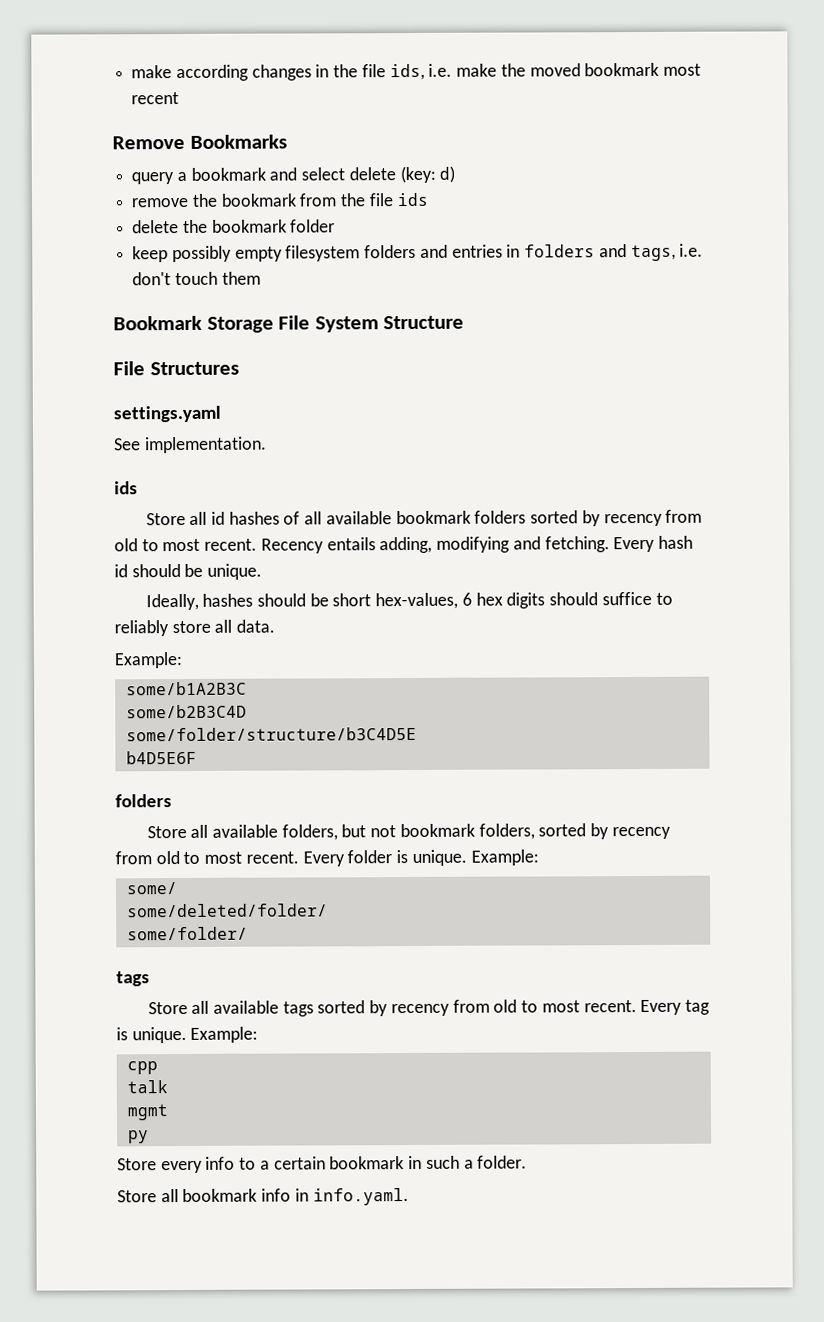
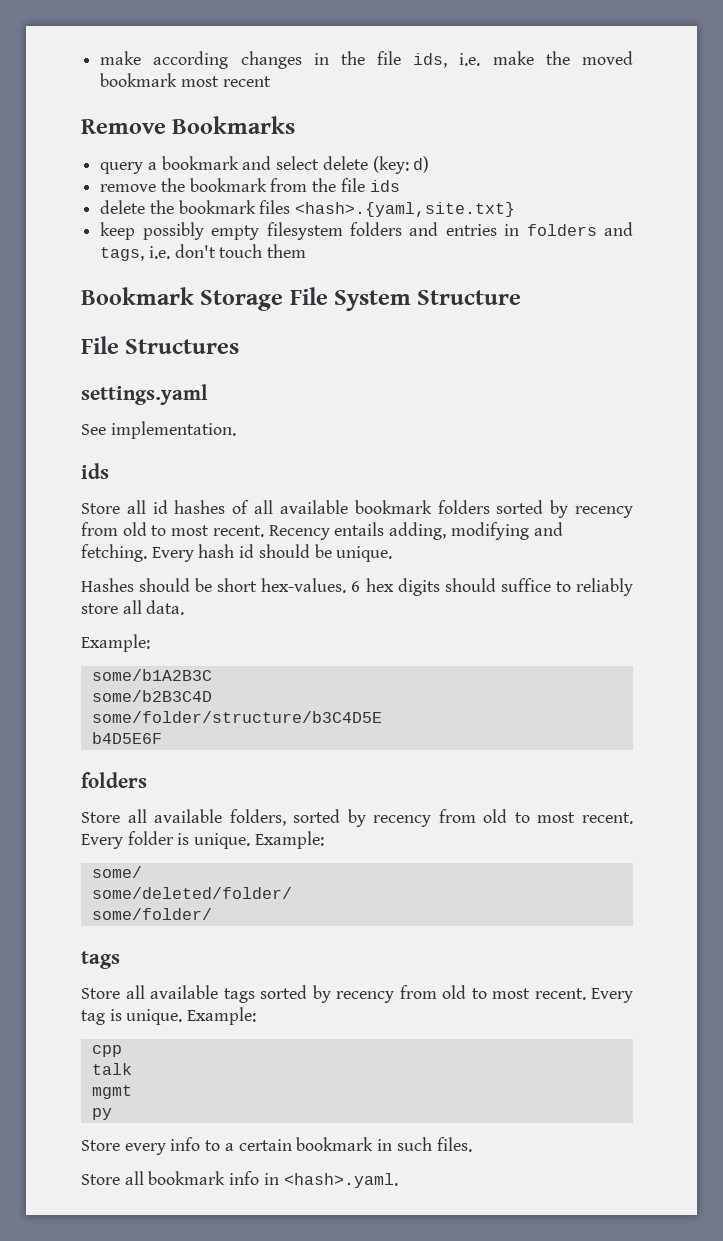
- delete the bookmark folder
+ delete the bookmark files <hash>.{yaml,site.txt}
- Ideally, hashes should be short hex-values, 6 hex digits should suffice to reliably store all data.
+ Hashes should be short hex-values. 6 hex digits should suffice to reliably store all data.
- Store all available folders, but not bookmark folders, sorted by recency from old to most recent.
+ Store all available folders, sorted by recency from old to most recent.
- Store every info to a certain bookmark in such a folder.
+ Store every info to a certain bookmark in such files.
- Store all bookmark info in info.yaml.
+ Store all bookmark info in <hash>.yaml.

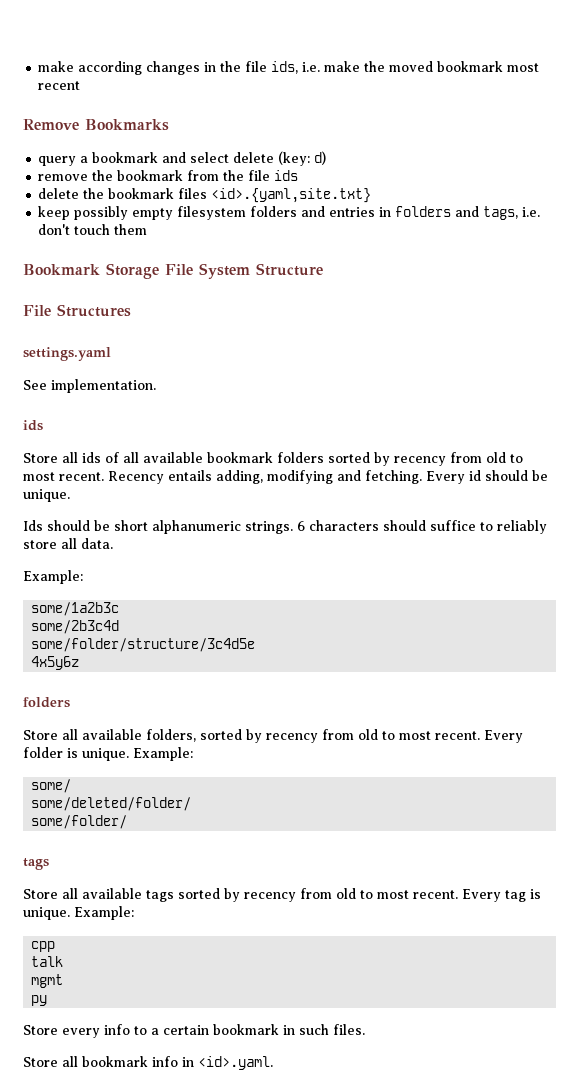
- delete the bookmark files <hash>.{yaml,site.txt}
+ delete the bookmark files <id>.{yaml,site.txt}
- Store all id hashes of all available bookmark folders sorted by recency from old to most recent.
+ Store all ids of all available bookmark folders sorted by recency from old to most recent.
- Every hash id should be unique.
+ Every id should be unique.
- Hashes should be short hex-values. 6 hex digits should suffice to reliably store all data.
+ Ids should be short alphanumeric strings. 6 characters should suffice to reliably store all data.
- some/b1A2B3C
- some/b2B3C4D
- some/folder/structure/b3C4D5E
- b4D5E6F
+ some/1a2b3c
+ some/2b3c4d
+ some/folder/structure/3c4d5e
+ 4x5y6z
- Store all bookmark info in <hash>.yaml.
+ Store all bookmark info in <id>.yaml.

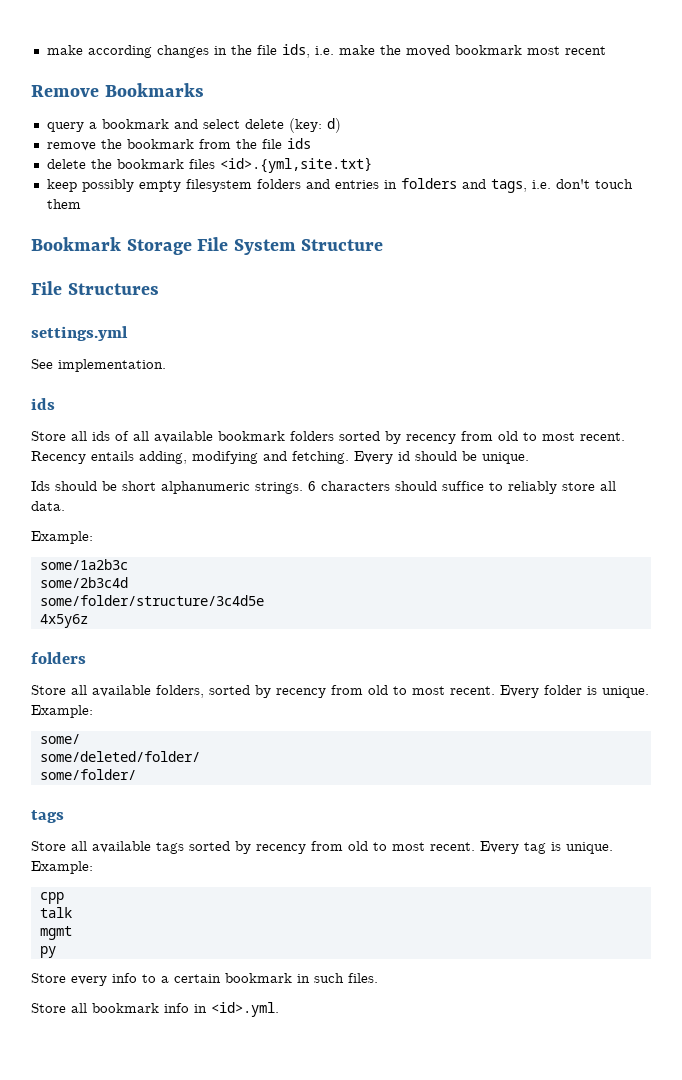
- delete the bookmark files <id>.{yaml,site.txt}
+ delete the bookmark files <id>.{yml,site.txt}
- settings.yaml
+ settings.yml
- Store all bookmark info in <id>.yaml.
+ Store all bookmark info in <id>.yml.

